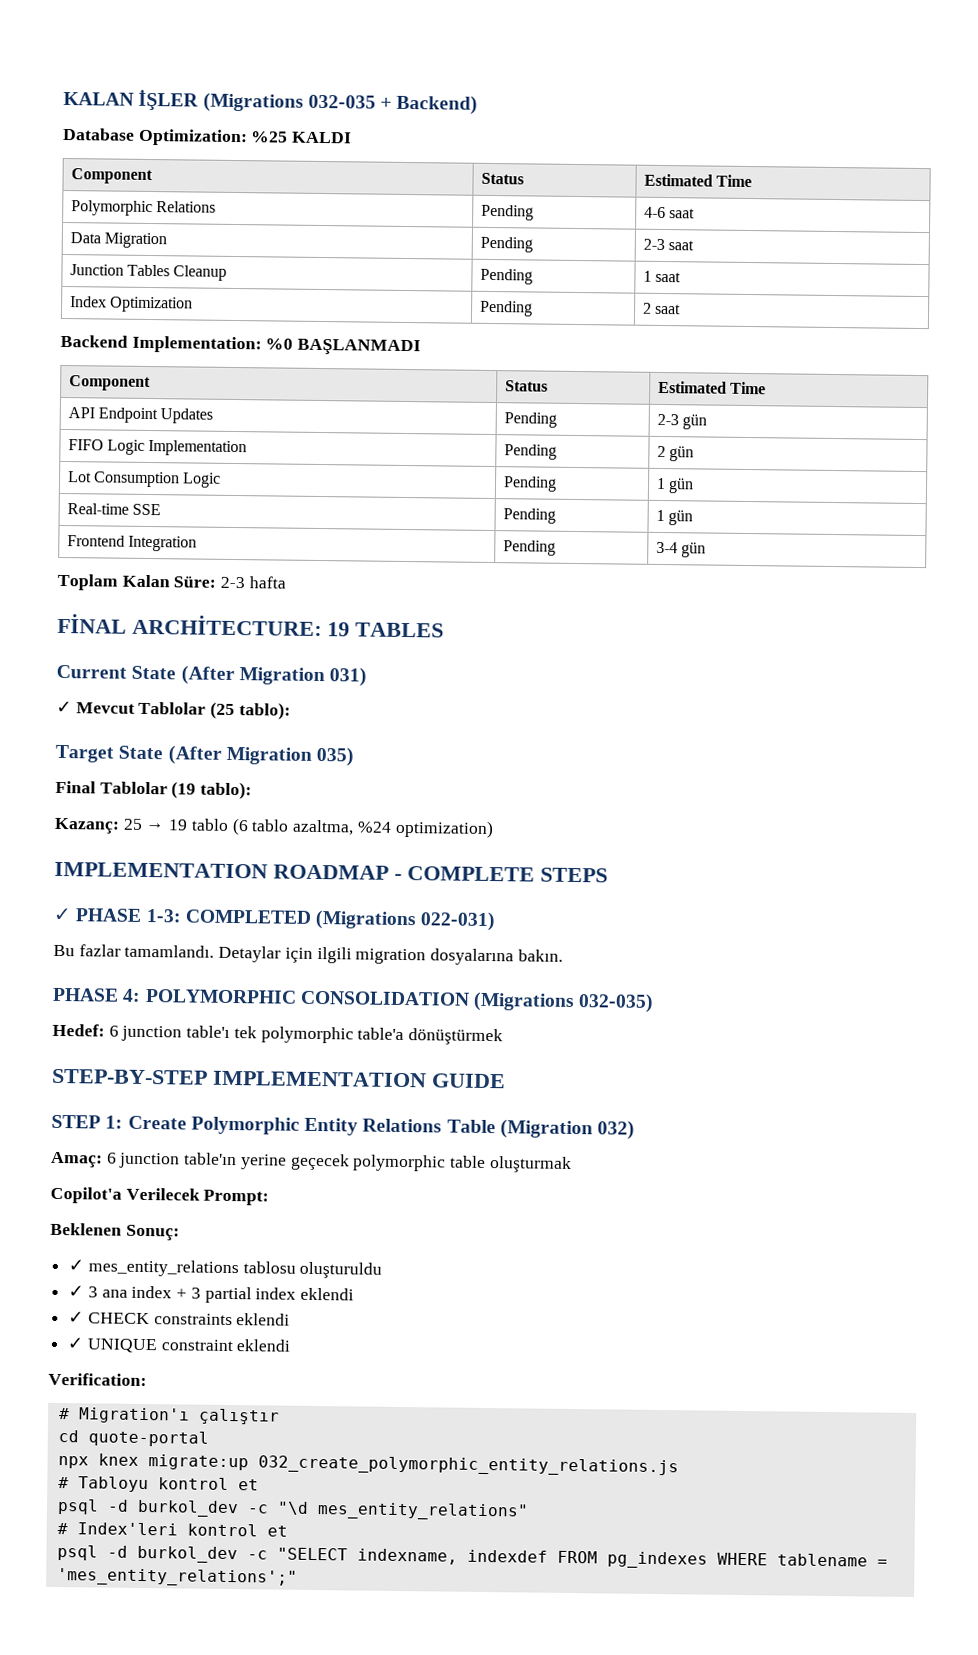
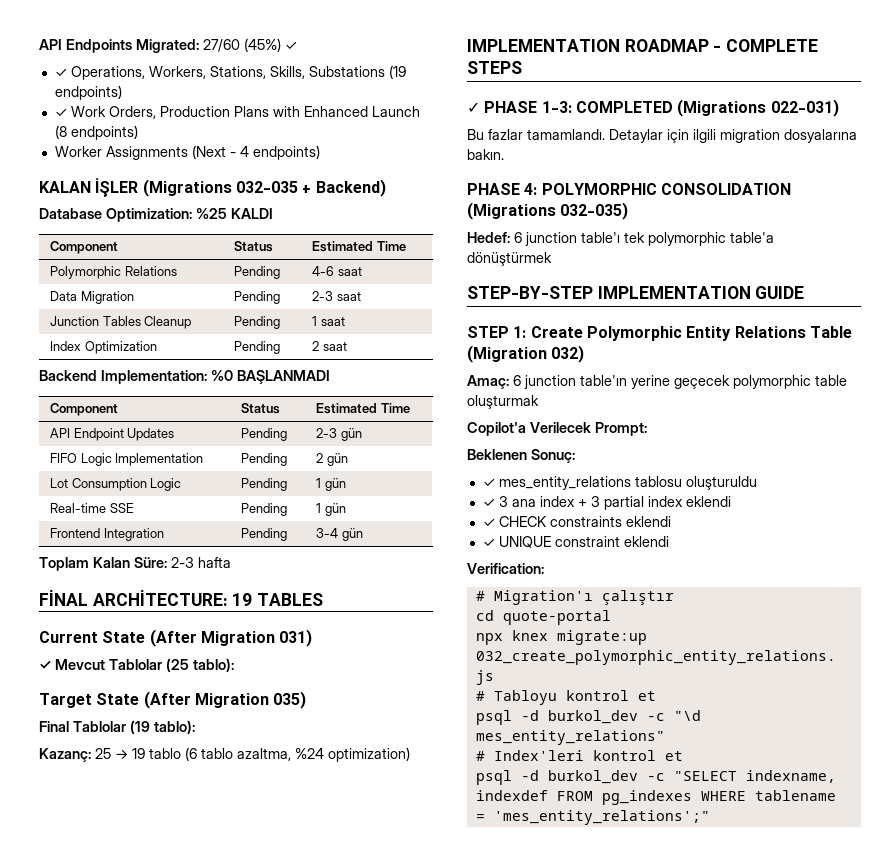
+ API Endpoints Migrated: 27/60 (45%) ✓
+ ✓ Operations, Workers, Stations, Skills, Substations (19 endpoints)
+ ✓ Work Orders, Production Plans with Enhanced Launch (8 endpoints)
+ Worker Assignments (Next - 4 endpoints)

